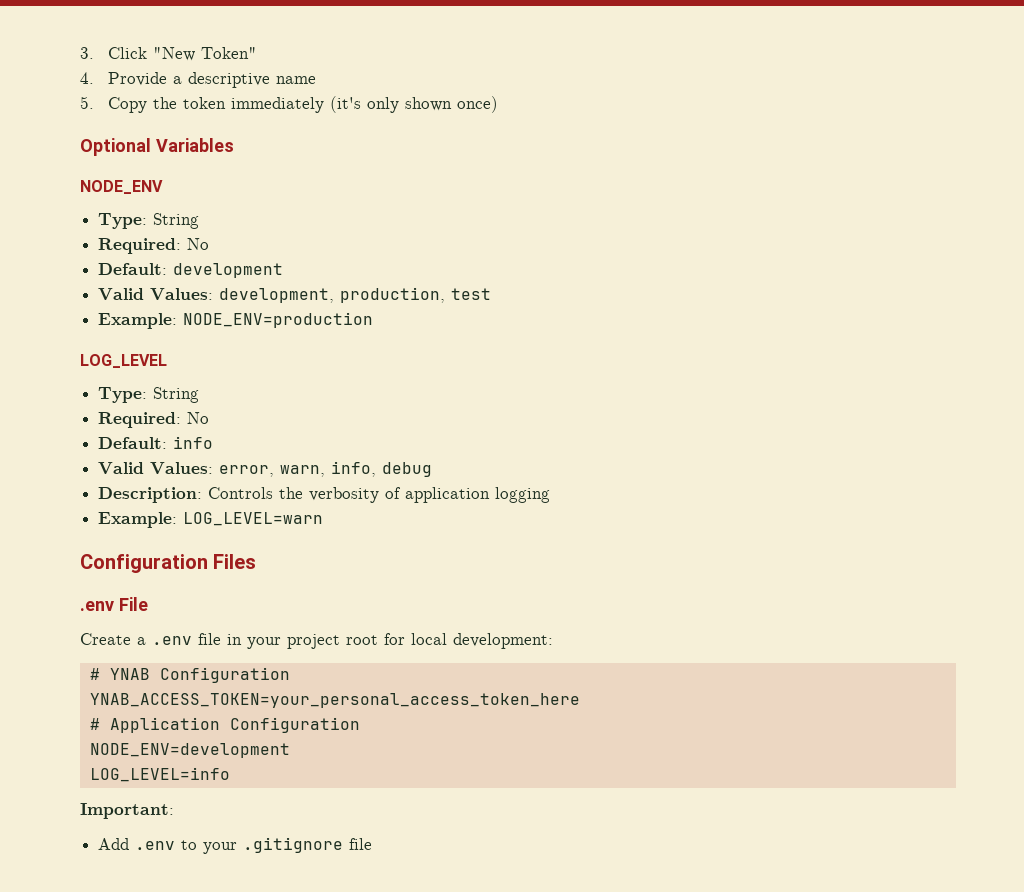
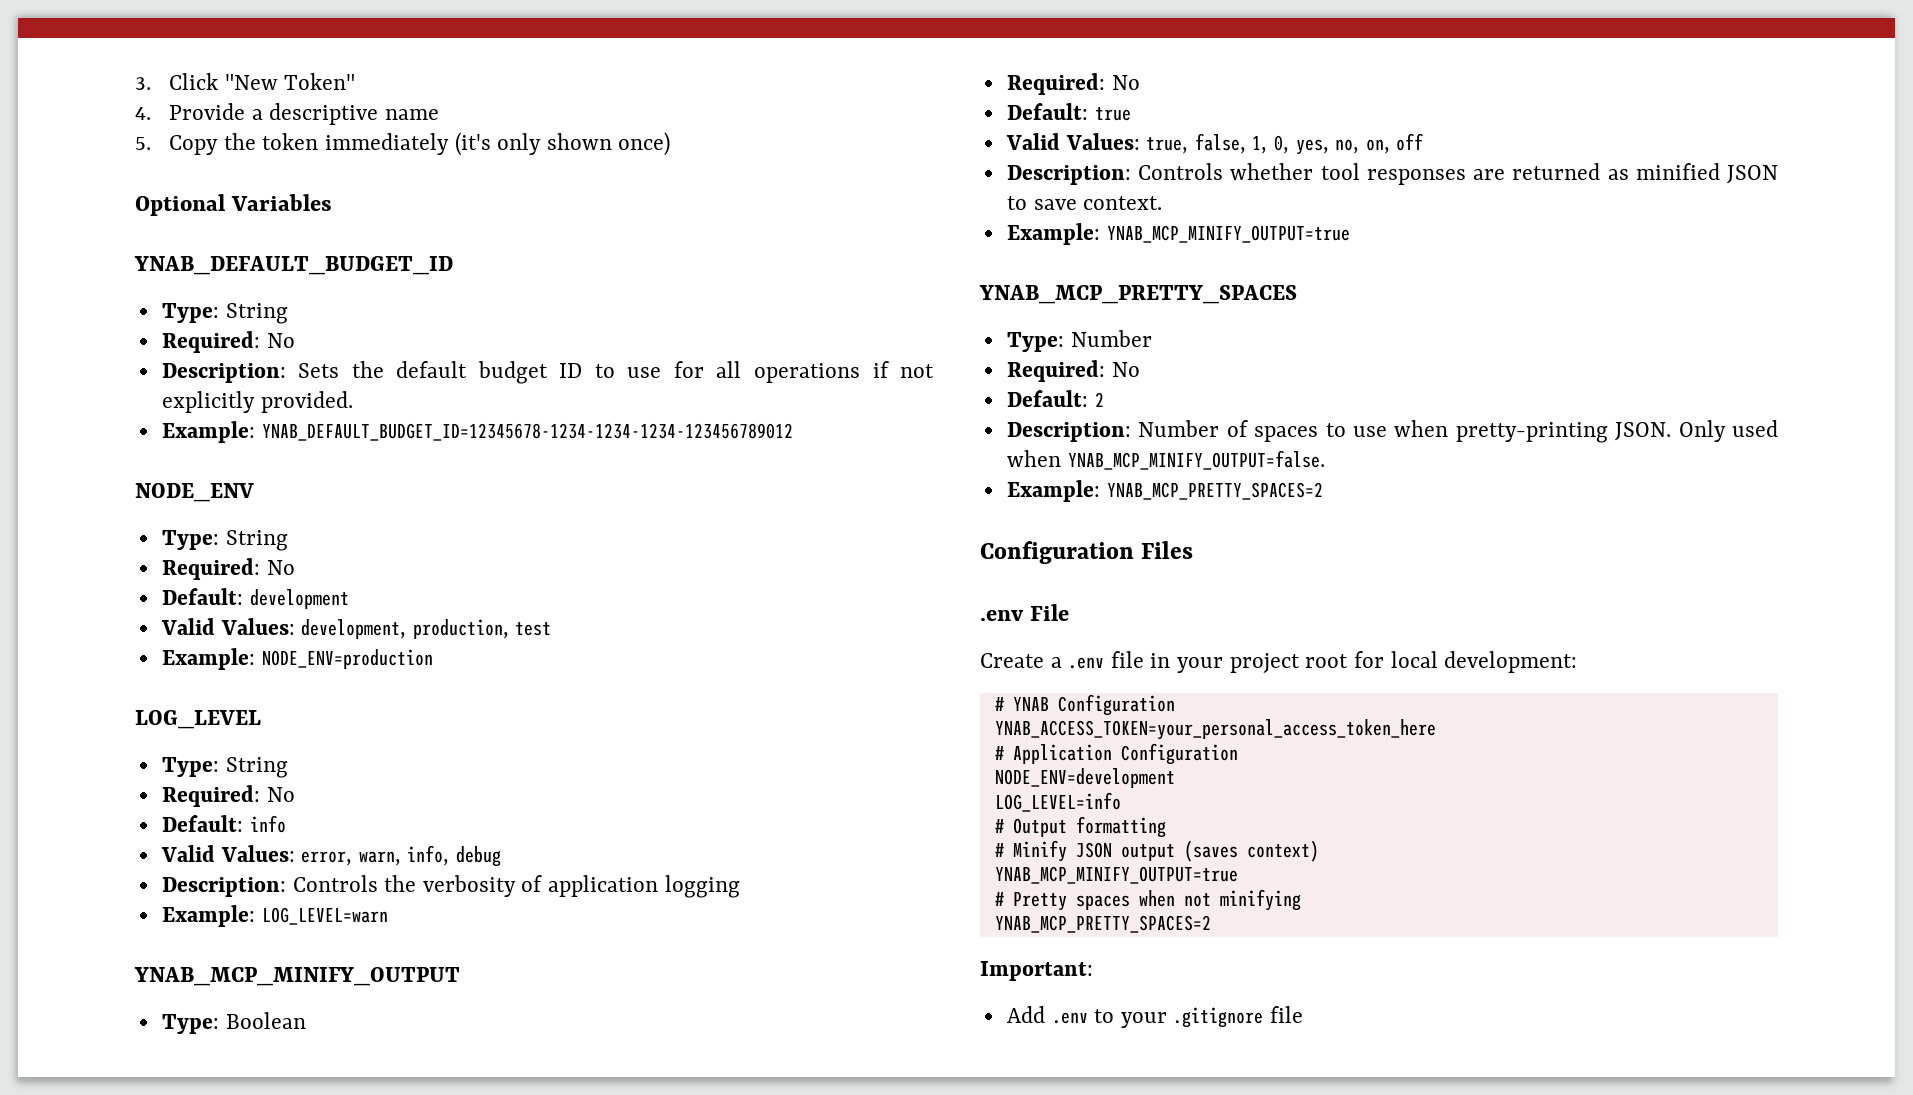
+ YNAB_DEFAULT_BUDGET_ID
+ Type: String
+ Required: No
+ Description: Sets the default budget ID to use for all operations if not explicitly provided.
+ Example: YNAB_DEFAULT_BUDGET_ID=12345678-1234-1234-1234-123456789012
+ YNAB_MCP_MINIFY_OUTPUT
+ Type: Boolean
+ Required: No
+ Default: true
+ Valid Values: true, false, 1, 0, yes, no, on, off
+ Description: Controls whether tool responses are returned as minified JSON to save context.
+ Example: YNAB_MCP_MINIFY_OUTPUT=true
+ YNAB_MCP_PRETTY_SPACES
+ Type: Number
+ Required: No
+ Default: 2
+ Description: Number of spaces to use when pretty-printing JSON. Only used when YNAB_MCP_MINIFY_OUTPUT=false.
+ Example: YNAB_MCP_PRETTY_SPACES=2
+ # Output formatting
+ # Minify JSON output (saves context)
+ YNAB_MCP_MINIFY_OUTPUT=true
+ # Pretty spaces when not minifying
+ YNAB_MCP_PRETTY_SPACES=2

